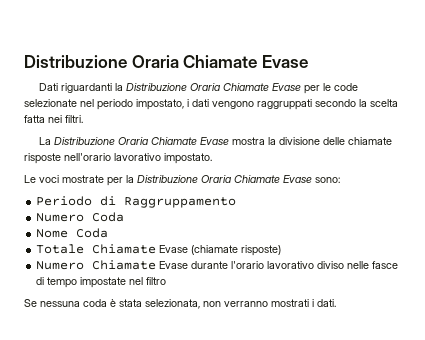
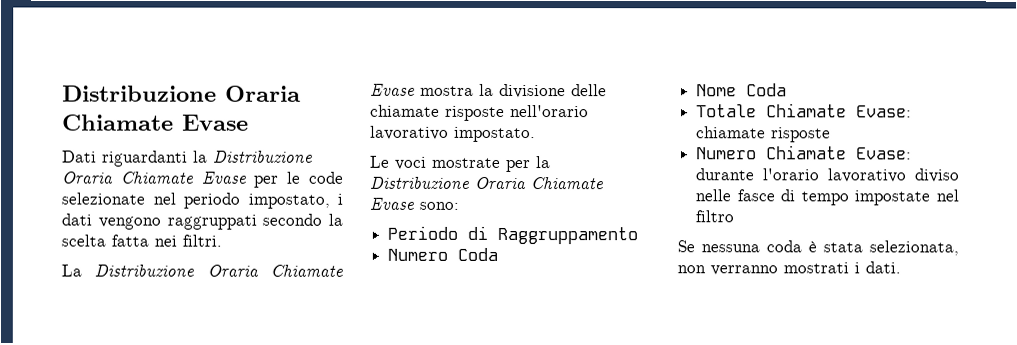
- Totale Chiamate Evase (chiamate risposte)
+ Totale Chiamate Evase: chiamate risposte
- Numero Chiamate Evase durante l'orario lavorativo diviso nelle fasce di tempo impostate nel filtro
+ Numero Chiamate Evase: durante l'orario lavorativo diviso nelle fasce di tempo impostate nel filtro

